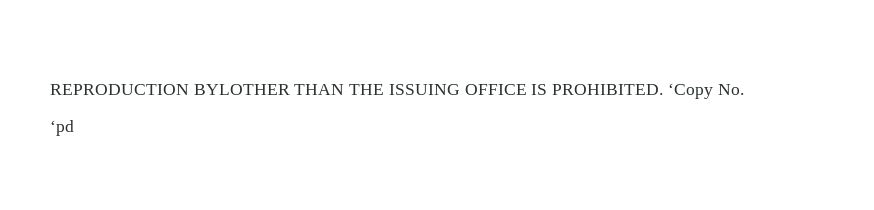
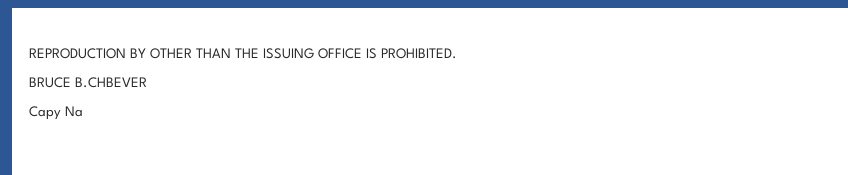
- REPRODUCTION BYLOTHER THAN THE ISSUING OFFICE IS PROHIBITED. ‘Copy No.
- ‘pd
+ REPRODUCTION BY OTHER THAN THE ISSUING OFFICE IS PROHIBITED.
+ BRUCE B.CHBEVER
+ Capy Na

